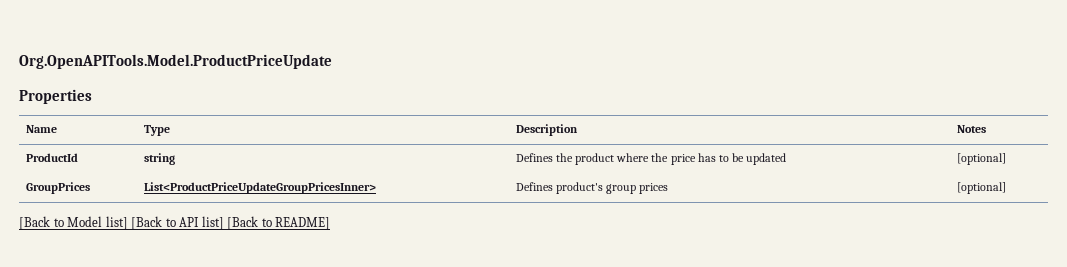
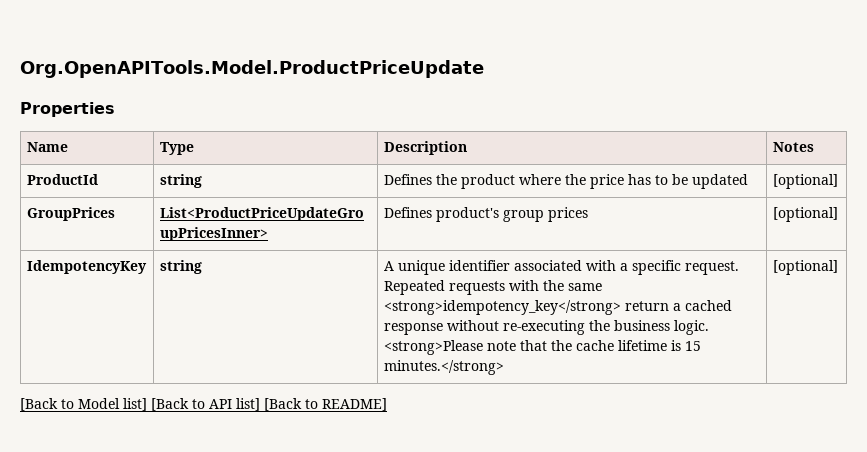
+ IdempotencyKey | string | A unique identifier associated with a specific request. Repeated requests with the same <strong>idempotency_key</strong> return a cached response without re-executing the business logic. <strong>Please note that the cache lifetime is 15 minutes.</strong> | [optional]

